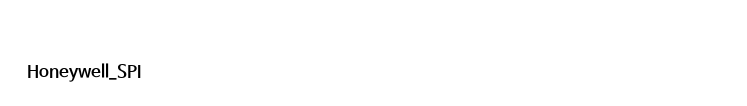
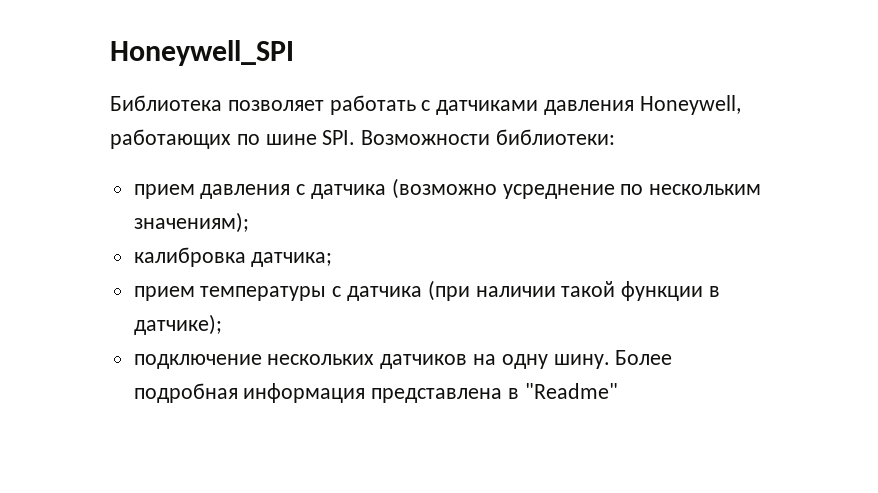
+ Библиотека позволяет работать с датчиками давления Honeywell, работающих по шине SPI. Возможности библиотеки:
+ прием давления с датчика (возможно усреднение по нескольким значениям);
+ калибровка датчика;
+ прием температуры с датчика (при наличии такой функции в датчике);
+ подключение нескольких датчиков на одну шину. Более подробная информация представлена в "Readme"

